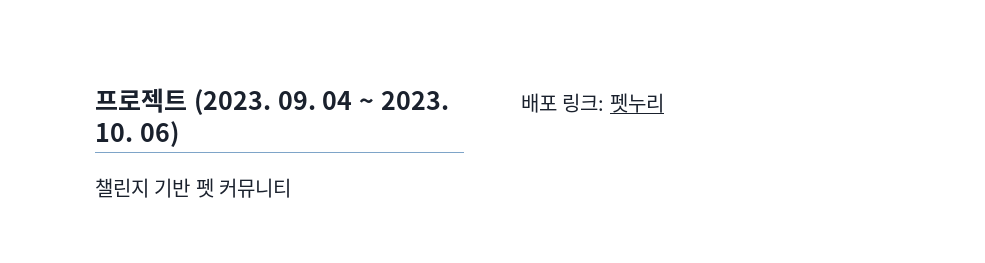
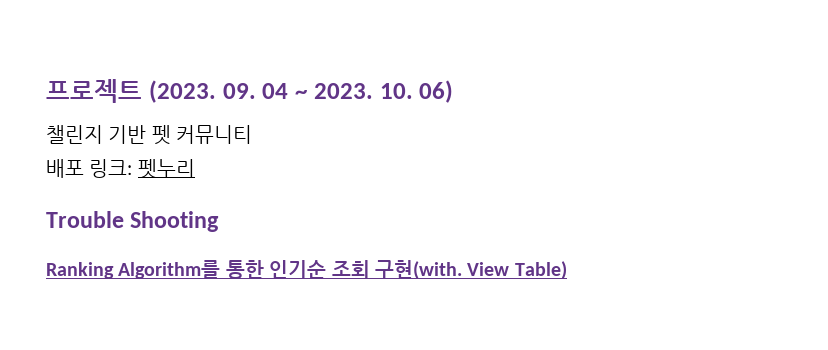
+ Trouble Shooting
+ Ranking Algorithm를 통한 인기순 조회 구현(with. View Table)

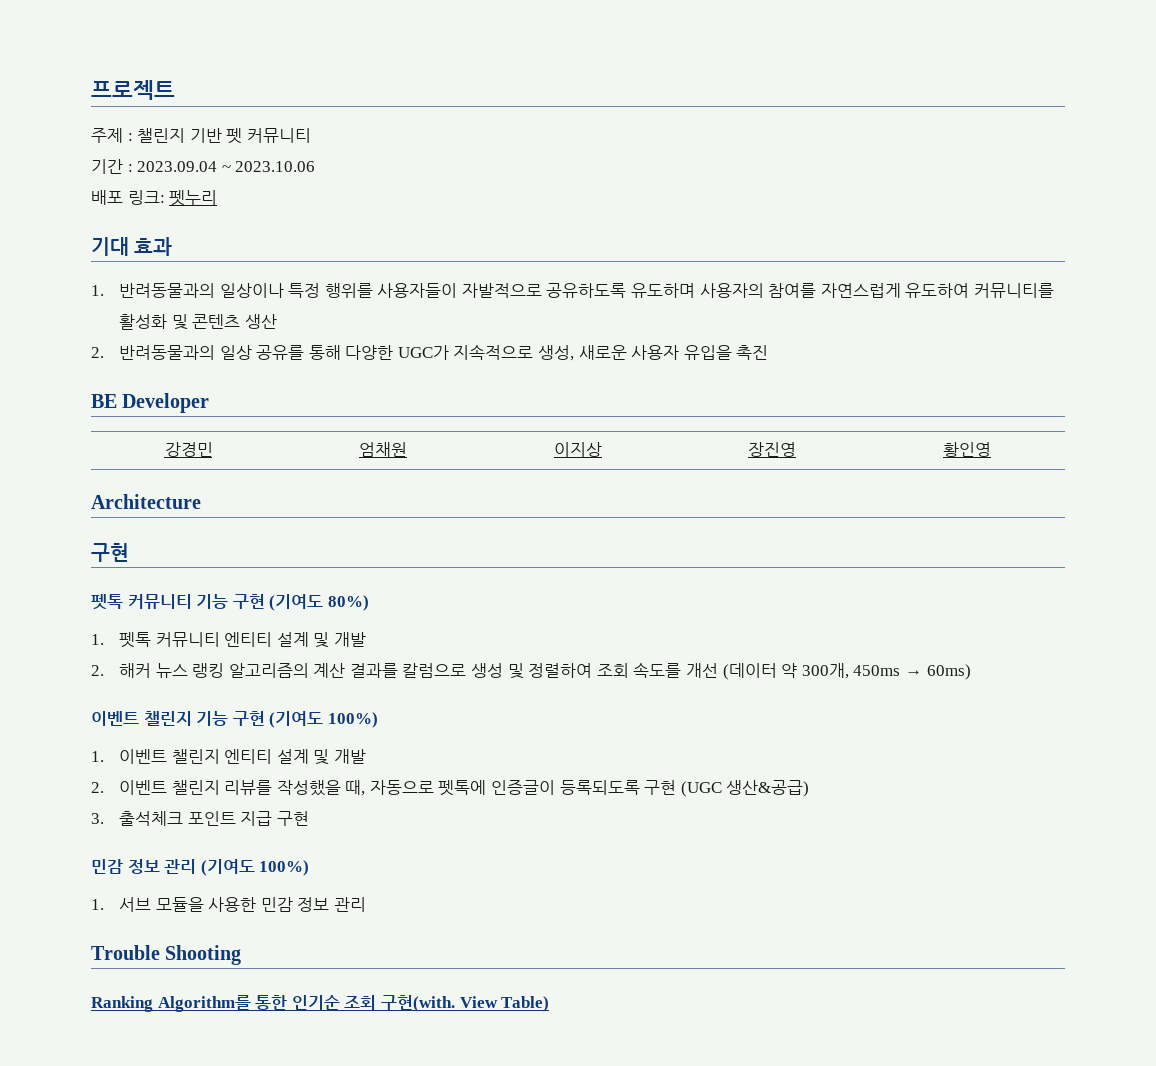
- 프로젝트 (2023. 09. 04 ~ 2023. 10. 06)
- 챌린지 기반 펫 커뮤니티
+ 프로젝트
+ 주제 : 챌린지 기반 펫 커뮤니티
+ 기간 : 2023.09.04 ~ 2023.10.06
  배포 링크: 펫누리
+ 기대 효과
+ 1. 반려동물과의 일상이나 특정 행위를 사용자들이 자발적으로 공유하도록 유도하며 사용자의 참여를 자연스럽게 유도하여 커뮤니티를 활성화 및 콘텐츠 생산
+ 2. 반려동물과의 일상 공유를 통해 다양한 UGC가 지속적으로 생성, 새로운 사용자 유입을 촉진
+ BE Developer
+ 강경민 | 엄채원 | 이지상 | 장진영 | 황인영
+ Architecture
+ 구현
+ 펫톡 커뮤니티 기능 구현 (기여도 80%)
+ 1. 펫톡 커뮤니티 엔티티 설계 및 개발
+ 2. 해커 뉴스 랭킹 알고리즘의 계산 결과를 칼럼으로 생성 및 정렬하여 조회 속도를 개선 (데이터 약 300개, 450ms → 60ms)
+ 이벤트 챌린지 기능 구현 (기여도 100%)
+ 1. 이벤트 챌린지 엔티티 설계 및 개발
+ 2. 이벤트 챌린지 리뷰를 작성했을 때, 자동으로 펫톡에 인증글이 등록되도록 구현 (UGC 생산&공급)
+ 3. 출석체크 포인트 지급 구현
+ 민감 정보 관리 (기여도 100%)
+ 1. 서브 모듈을 사용한 민감 정보 관리

